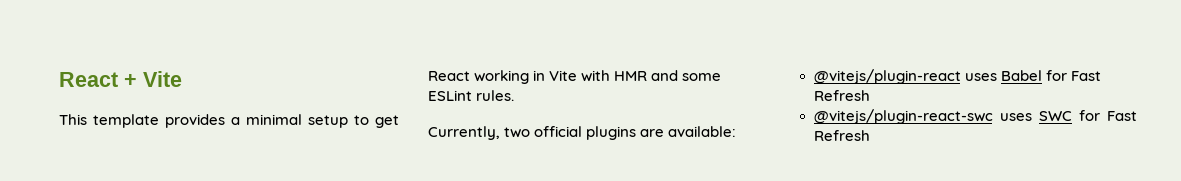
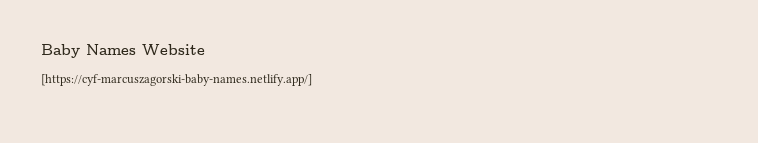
- React + Vite
- This template provides a minimal setup to get React working in Vite with HMR and some ESLint rules.
- Currently, two official plugins are available:
- @vitejs/plugin-react uses Babel for Fast Refresh
- @vitejs/plugin-react-swc uses SWC for Fast Refresh
+ Baby Names Website
+ [https://cyf-marcuszagorski-baby-names.netlify.app/]

